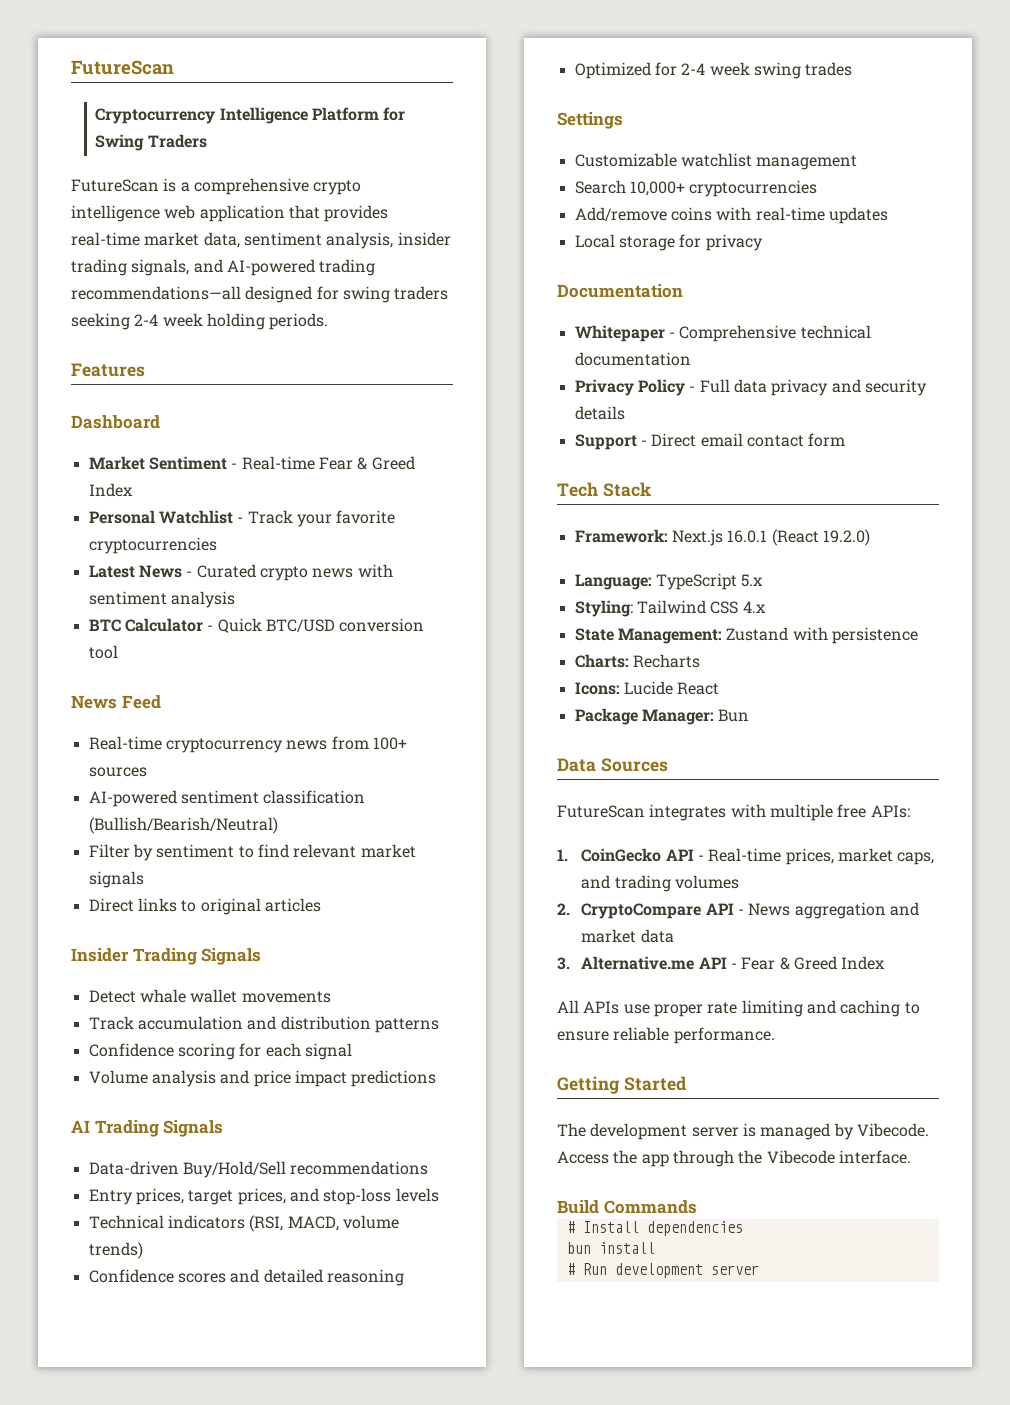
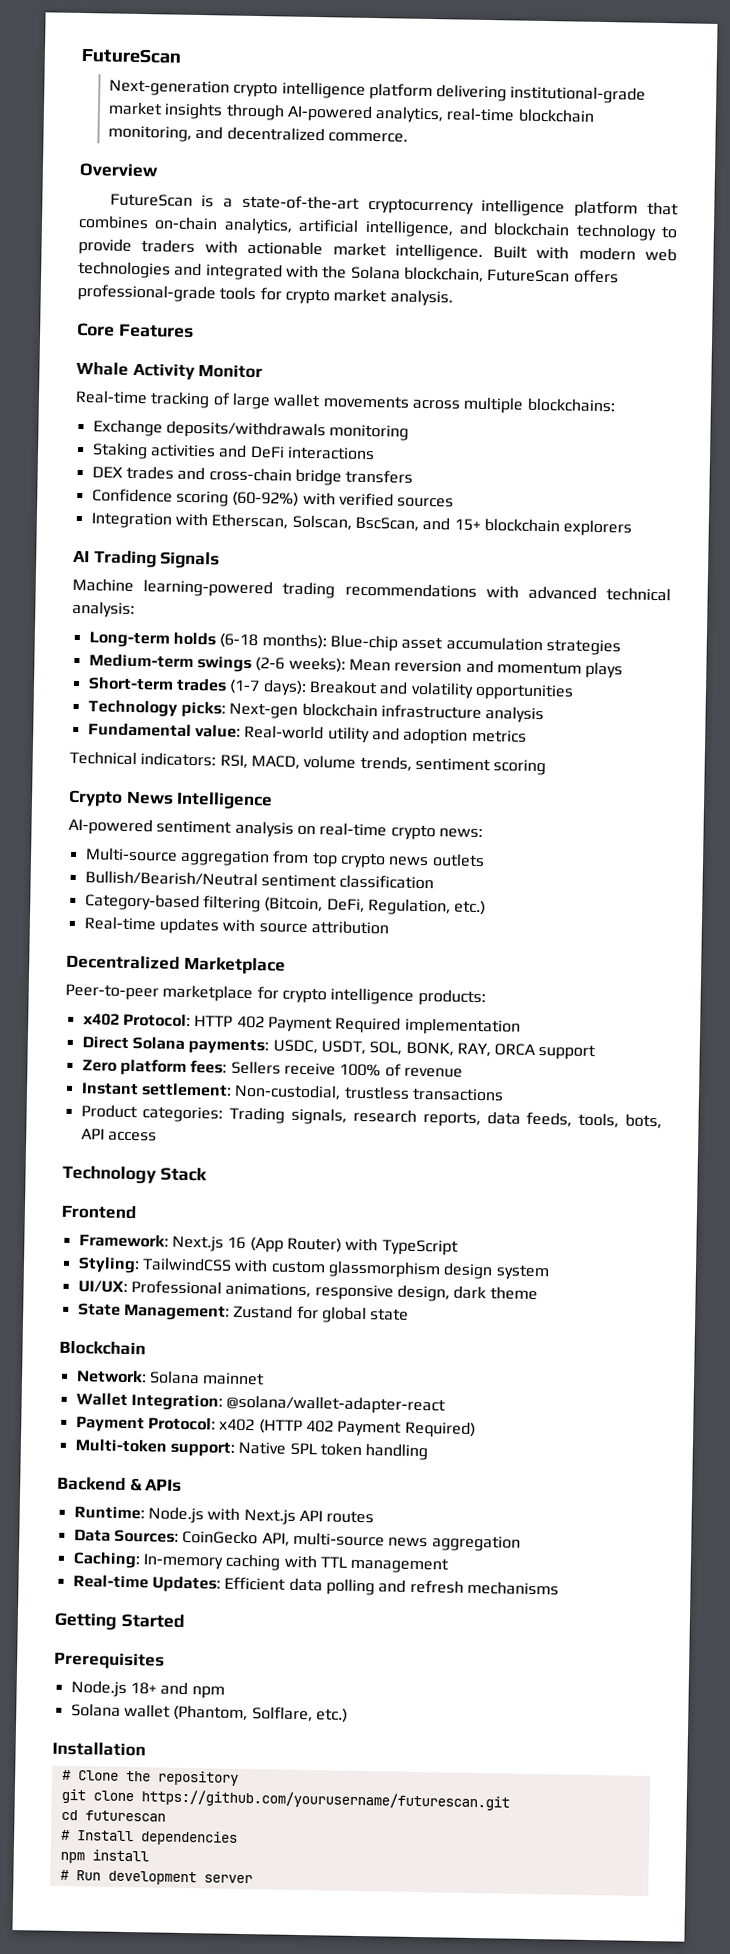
- Cryptocurrency Intelligence Platform for Swing Traders
- FutureScan is a comprehensive crypto intelligence web application that provides real-time market data, sentiment analysis, insider trading signals, and AI-powered trading recommendations—all designed for swing traders seeking 2-4 week holding periods.
- Features
- Dashboard
- Market Sentiment - Real-time Fear & Greed Index
- Personal Watchlist - Track your favorite cryptocurrencies
- Latest News - Curated crypto news with sentiment analysis
- BTC Calculator - Quick BTC/USD conversion tool
- News Feed
- Real-time cryptocurrency news from 100+ sources
- AI-powered sentiment classification (Bullish/Bearish/Neutral)
- Filter by sentiment to find relevant market signals
- Direct links to original articles
- Insider Trading Signals
- Detect whale wallet movements
- Track accumulation and distribution patterns
- Confidence scoring for each signal
- Volume analysis and price impact predictions
+ Next-generation crypto intelligence platform delivering institutional-grade market insights through AI-powered analytics, real-time blockchain monitoring, and decentralized commerce.
+ Overview
+ FutureScan is a state-of-the-art cryptocurrency intelligence platform that combines on-chain analytics, artificial intelligence, and blockchain technology to provide traders with actionable market intelligence. Built with modern web technologies and integrated with the Solana blockchain, FutureScan offers professional-grade tools for crypto market analysis.
+ Core Features
+ Whale Activity Monitor
+ Real-time tracking of large wallet movements across multiple blockchains:
+ Exchange deposits/withdrawals monitoring
+ Staking activities and DeFi interactions
+ DEX trades and cross-chain bridge transfers
+ Confidence scoring (60-92%) with verified sources
+ Integration with Etherscan, Solscan, BscScan, and 15+ blockchain explorers
  AI Trading Signals
- Data-driven Buy/Hold/Sell recommendations
- Entry prices, target prices, and stop-loss levels
- Technical indicators (RSI, MACD, volume trends)
- Confidence scores and detailed reasoning
- Optimized for 2-4 week swing trades
- Settings
- Customizable watchlist management
- Search 10,000+ cryptocurrencies
- Add/remove coins with real-time updates
- Local storage for privacy
- Documentation
- Whitepaper - Comprehensive technical documentation
- Privacy Policy - Full data privacy and security details
- Support - Direct email contact form
- Tech Stack
- Framework: Next.js 16.0.1 (React 19.2.0)
- Language: TypeScript 5.x
+ Machine learning-powered trading recommendations with advanced technical analysis:
+ Long-term holds (6-18 months): Blue-chip asset accumulation strategies
+ Medium-term swings (2-6 weeks): Mean reversion and momentum plays
+ Short-term trades (1-7 days): Breakout and volatility opportunities
+ Technology picks: Next-gen blockchain infrastructure analysis
+ Fundamental value: Real-world utility and adoption metrics
+ Technical indicators: RSI, MACD, volume trends, sentiment scoring
+ Crypto News Intelligence
+ AI-powered sentiment analysis on real-time crypto news:
+ Multi-source aggregation from top crypto news outlets
+ Bullish/Bearish/Neutral sentiment classification
+ Category-based filtering (Bitcoin, DeFi, Regulation, etc.)
+ Real-time updates with source attribution
+ Decentralized Marketplace
+ Peer-to-peer marketplace for crypto intelligence products:
+ x402 Protocol: HTTP 402 Payment Required implementation
+ Direct Solana payments: USDC, USDT, SOL, BONK, RAY, ORCA support
+ Zero platform fees: Sellers receive 100% of revenue
+ Instant settlement: Non-custodial, trustless transactions
+ Product categories: Trading signals, research reports, data feeds, tools, bots, API access
+ Technology Stack
+ Frontend
+ Framework: Next.js 16 (App Router) with TypeScript
- Styling: Tailwind CSS 4.x
- State Management: Zustand with persistence
- Charts: Recharts
- Icons: Lucide React
- Package Manager: Bun
- Data Sources
- FutureScan integrates with multiple free APIs:
- 1. CoinGecko API - Real-time prices, market caps, and trading volumes
- 2. CryptoCompare API - News aggregation and market data
- 3. Alternative.me API - Fear & Greed Index
- All APIs use proper rate limiting and caching to ensure reliable performance.
+ Styling: TailwindCSS with custom glassmorphism design system
+ UI/UX: Professional animations, responsive design, dark theme
+ State Management: Zustand for global state
+ Blockchain
+ Network: Solana mainnet
+ Wallet Integration: @solana/wallet-adapter-react
+ Payment Protocol: x402 (HTTP 402 Payment Required)
+ Multi-token support: Native SPL token handling
+ Backend & APIs
+ Runtime: Node.js with Next.js API routes
+ Data Sources: CoinGecko API, multi-source news aggregation
+ Caching: In-memory caching with TTL management
+ Real-time Updates: Efficient data polling and refresh mechanisms
  Getting Started
- The development server is managed by Vibecode. Access the app through the Vibecode interface.
- Build Commands
+ Prerequisites
+ Node.js 18+ and npm
+ Solana wallet (Phantom, Solflare, etc.)
+ Installation
+ # Clone the repository
+ git clone https://github.com/yourusername/futurescan.git
+ cd futurescan
- bun install
+ npm install

